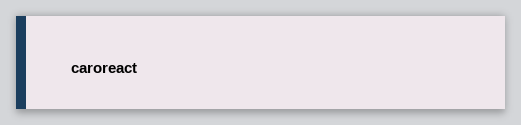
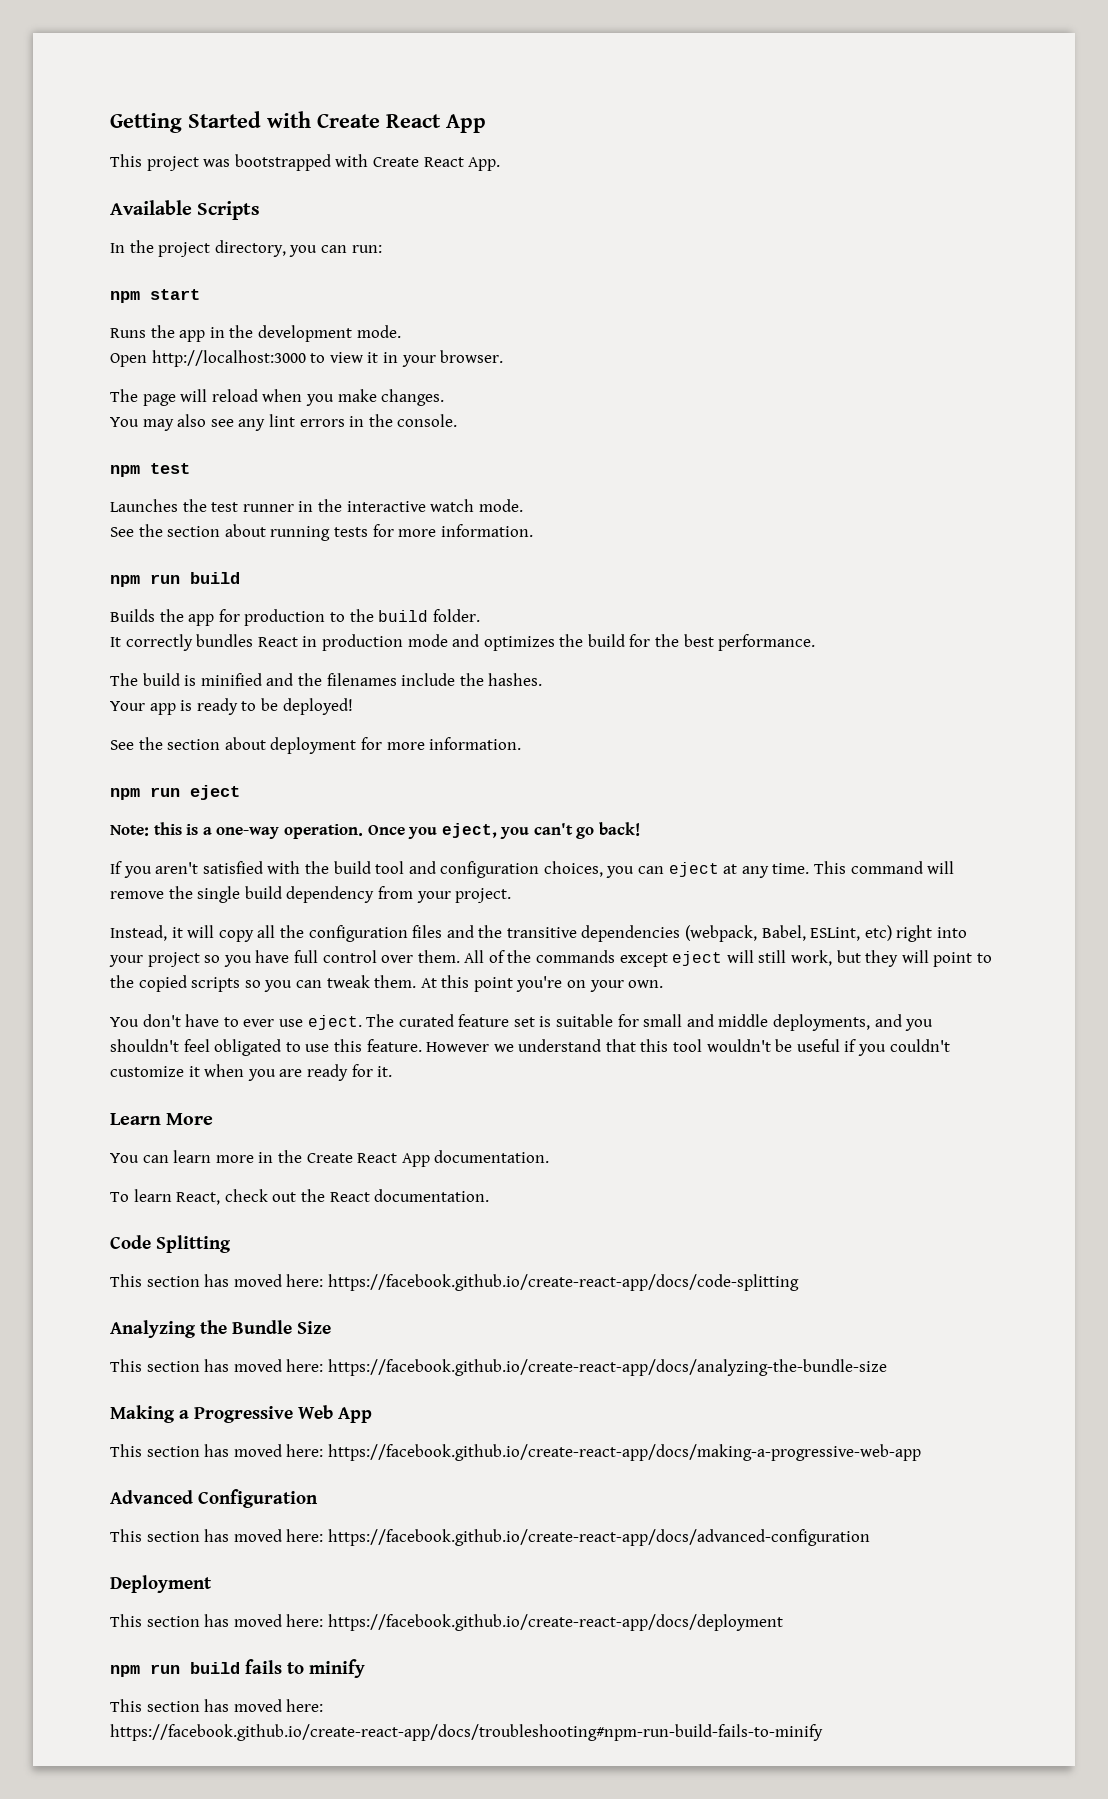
- caroreact
+ Getting Started with Create React App
+ This project was bootstrapped with Create React App.
+ Available Scripts
+ In the project directory, you can run:
+ npm start
+ Runs the app in the development mode.
+ Open http://localhost:3000 to view it in your browser.
+ The page will reload when you make changes.
+ You may also see any lint errors in the console.
+ npm test
+ Launches the test runner in the interactive watch mode.
+ See the section about running tests for more information.
+ npm run build
+ Builds the app for production to the build folder.
+ It correctly bundles React in production mode and optimizes the build for the best performance.
+ The build is minified and the filenames include the hashes.
+ Your app is ready to be deployed!
+ See the section about deployment for more information.
+ npm run eject
+ Note: this is a one-way operation. Once you eject, you can't go back!
+ If you aren't satisfied with the build tool and configuration choices, you can eject at any time. This command will remove the single build dependency from your project.
+ Instead, it will copy all the configuration files and the transitive dependencies (webpack, Babel, ESLint, etc) right into your project so you have full control over them. All of the commands except eject will still work, but they will point to the copied scripts so you can tweak them. At this point you're on your own.
+ You don't have to ever use eject. The curated feature set is suitable for small and middle deployments, and you shouldn't feel obligated to use this feature. However we understand that this tool wouldn't be useful if you couldn't customize it when you are ready for it.
+ Learn More
+ You can learn more in the Create React App documentation.
+ To learn React, check out the React documentation.
+ Code Splitting
+ This section has moved here: https://facebook.github.io/create-react-app/docs/code-splitting
+ Analyzing the Bundle Size
+ This section has moved here: https://facebook.github.io/create-react-app/docs/analyzing-the-bundle-size
+ Making a Progressive Web App
+ This section has moved here: https://facebook.github.io/create-react-app/docs/making-a-progressive-web-app
+ Advanced Configuration
+ This section has moved here: https://facebook.github.io/create-react-app/docs/advanced-configuration
+ Deployment
+ This section has moved here: https://facebook.github.io/create-react-app/docs/deployment
+ npm run build fails to minify
+ This section has moved here: https://facebook.github.io/create-react-app/docs/troubleshooting#npm-run-build-fails-to-minify

